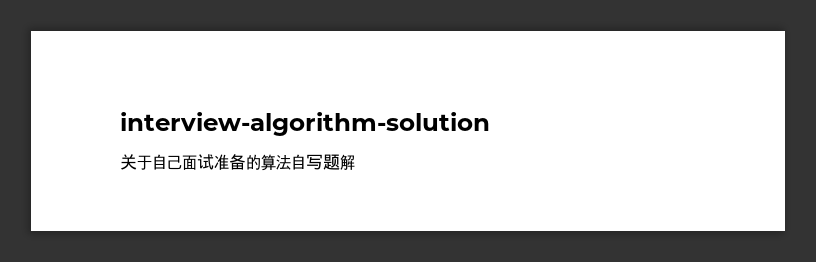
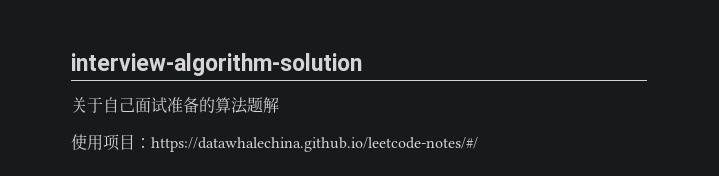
- 关于自己面试准备的算法自写题解
+ 关于自己面试准备的算法题解
+ 使用项目：https://datawhalechina.github.io/leetcode-notes/#/

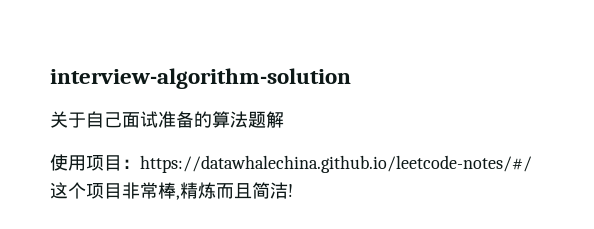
- 使用项目：https://datawhalechina.github.io/leetcode-notes/#/
+ 使用项目：https://datawhalechina.github.io/leetcode-notes/#/这个项目非常棒,精炼而且简洁!

